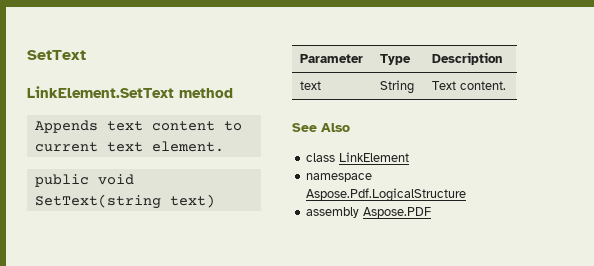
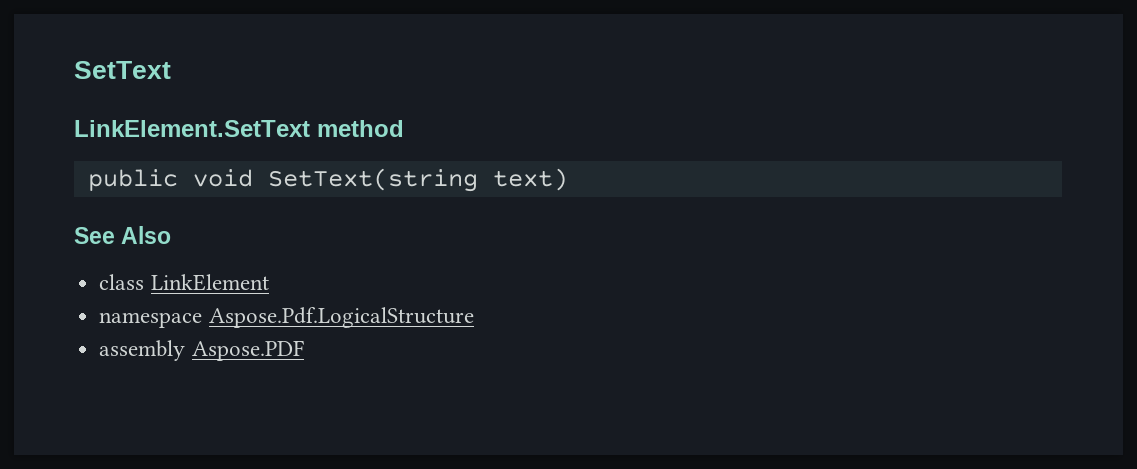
- Appends text content to current text element.
  public void SetText(string text)
- Parameter | Type | Description
- text | String | Text content.

